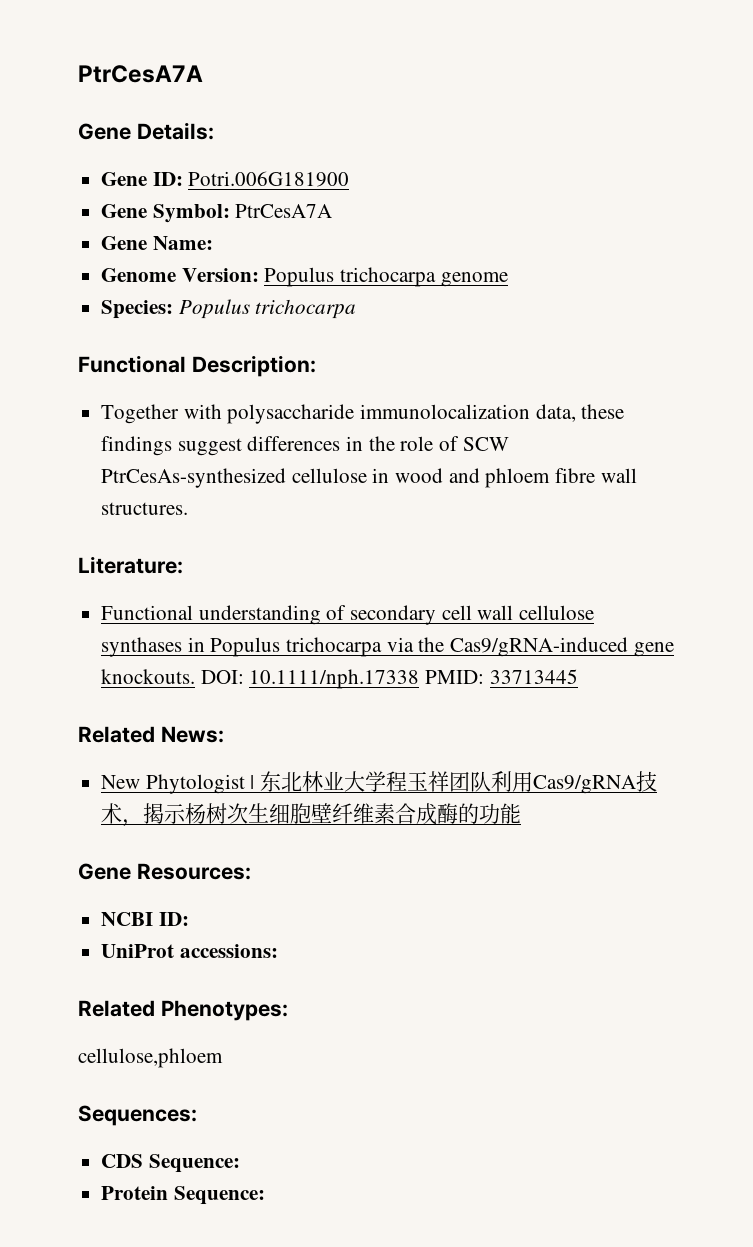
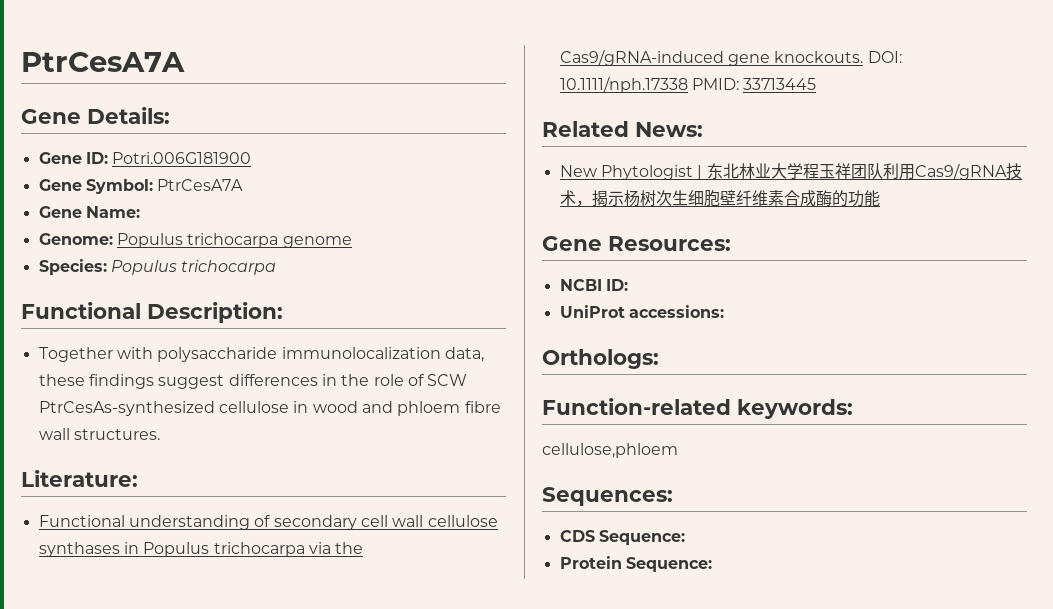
- Genome Version: Populus trichocarpa genome
+ Genome: Populus trichocarpa genome
- Related Phenotypes:
+ Orthologs:
+ Function-related keywords:

